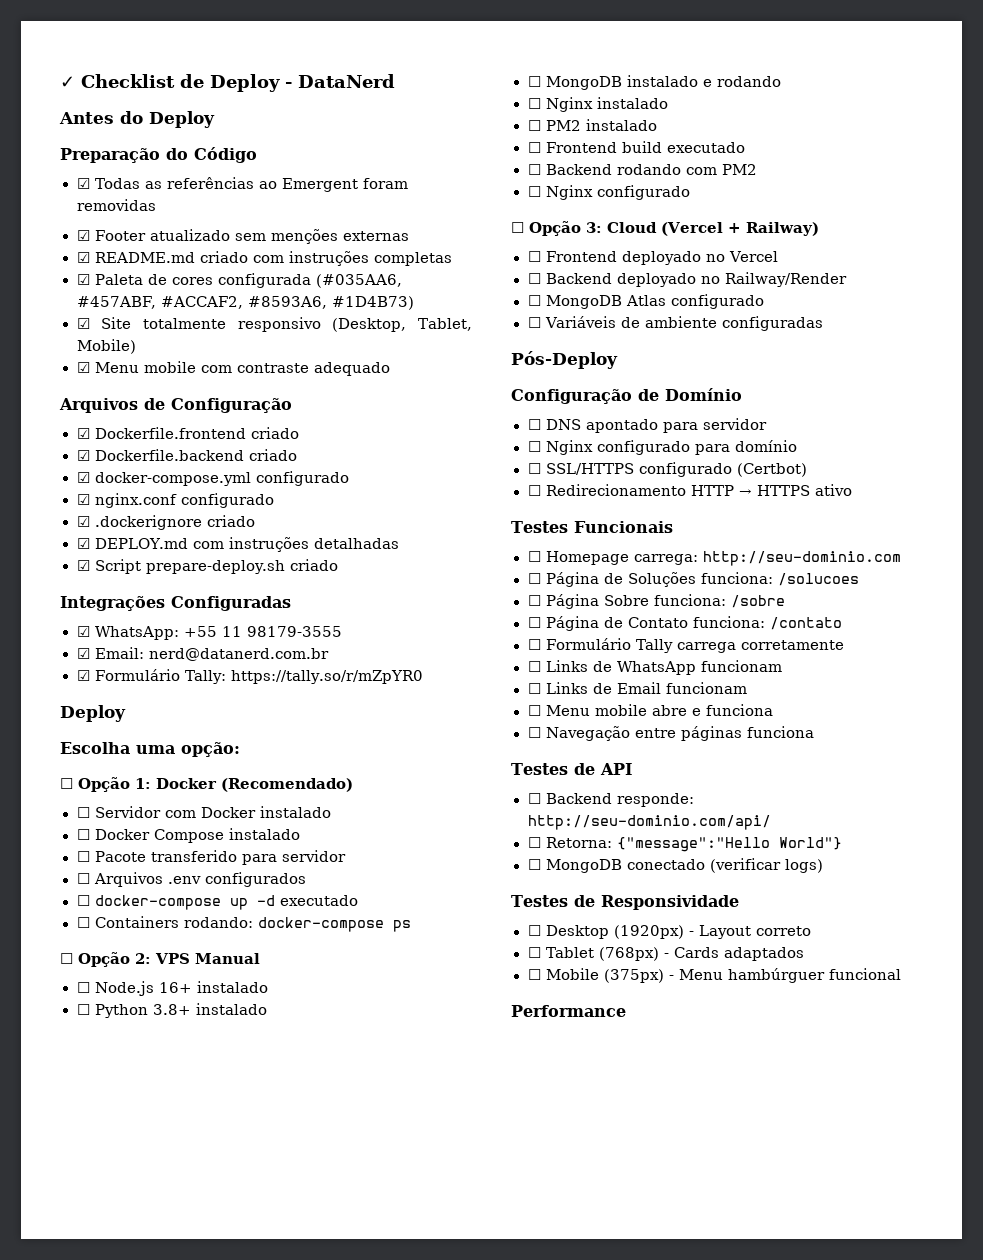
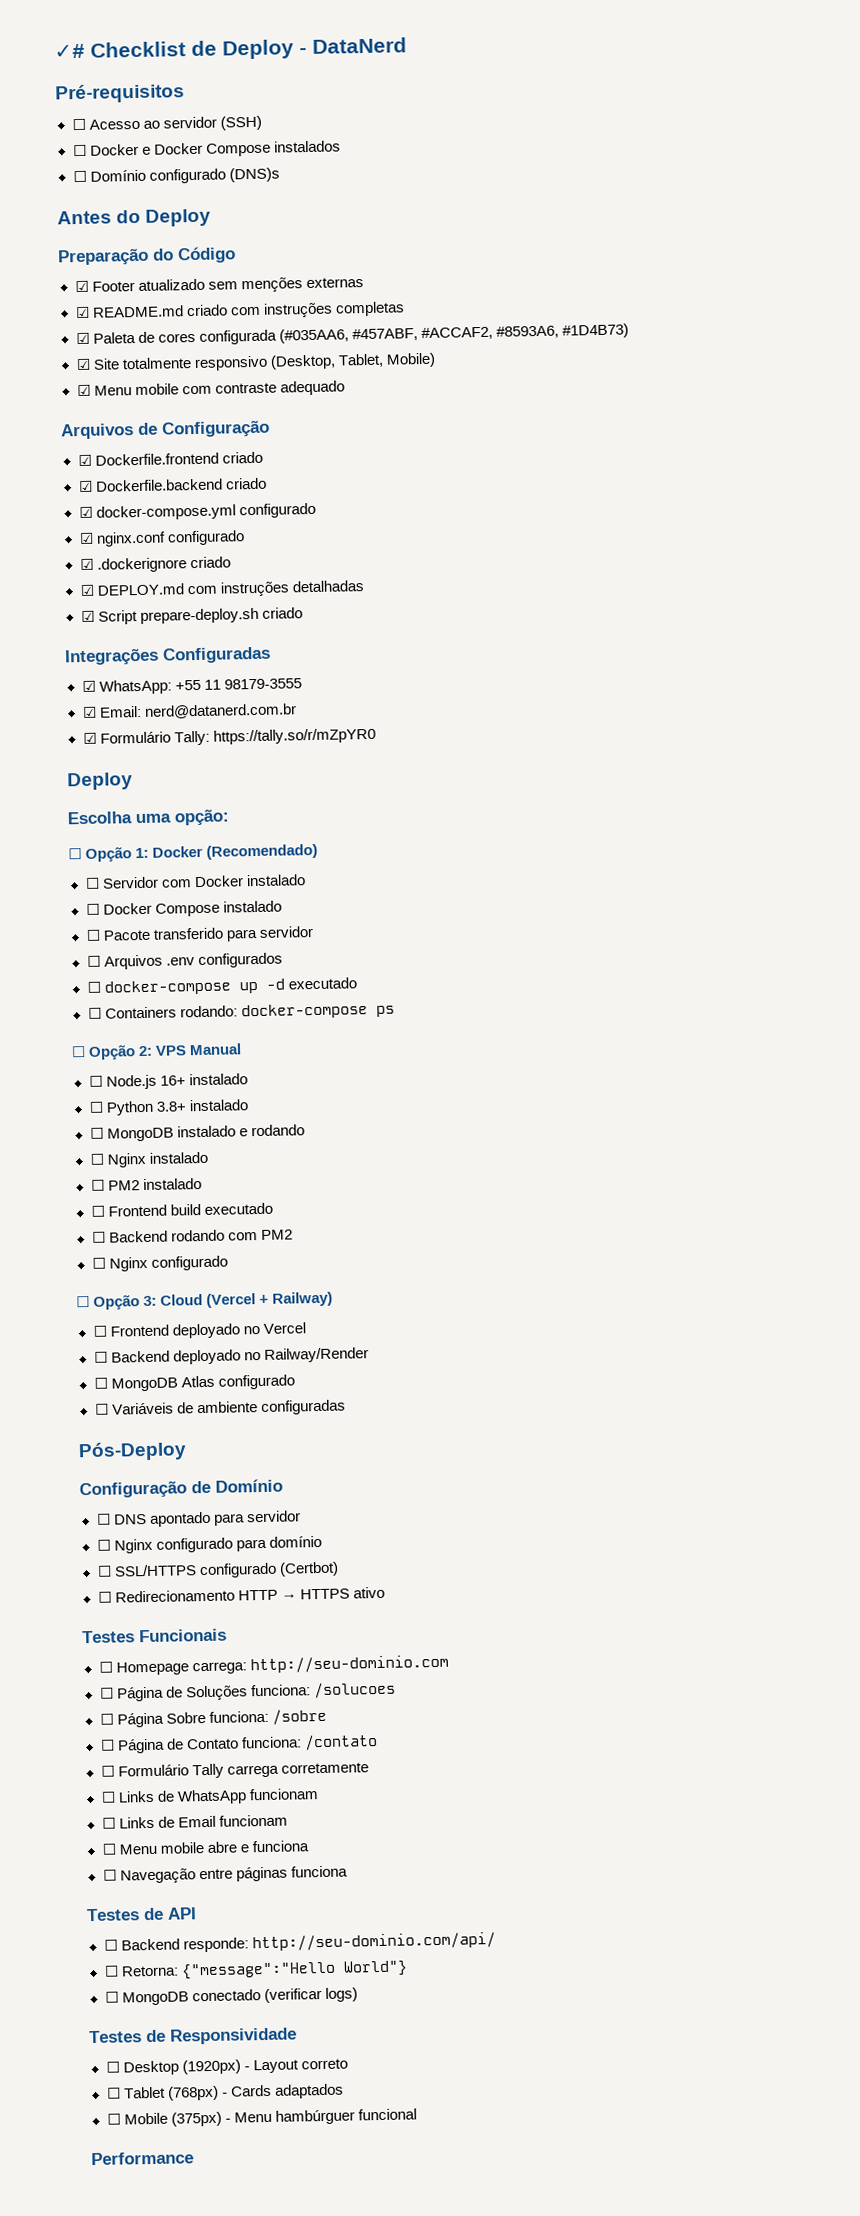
- ✓ Checklist de Deploy - DataNerd
+ ✓# Checklist de Deploy - DataNerd
+ Pré-requisitos
+ ☐ Acesso ao servidor (SSH)
+ ☐ Docker e Docker Compose instalados
+ ☐ Domínio configurado (DNS)s
- ☑ Todas as referências ao Emergent foram removidas

